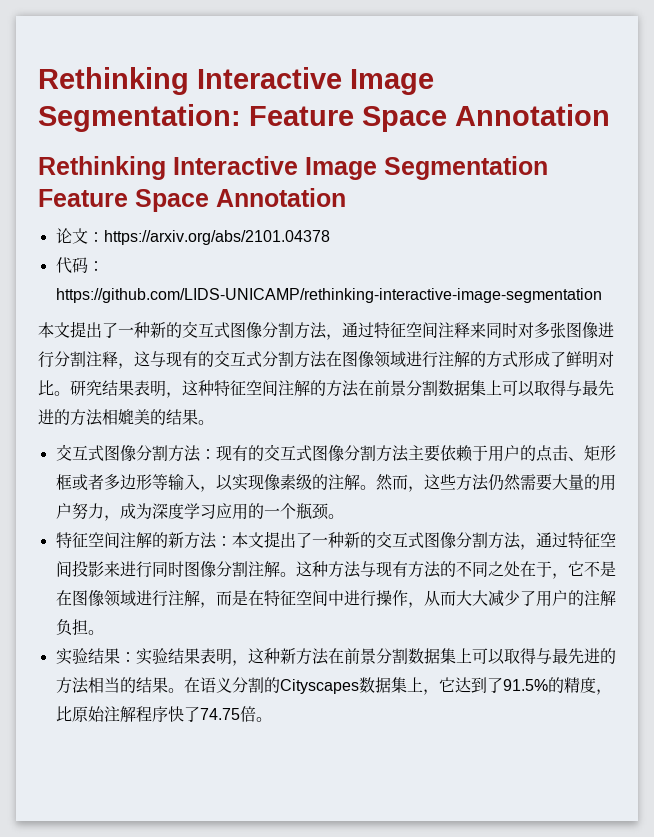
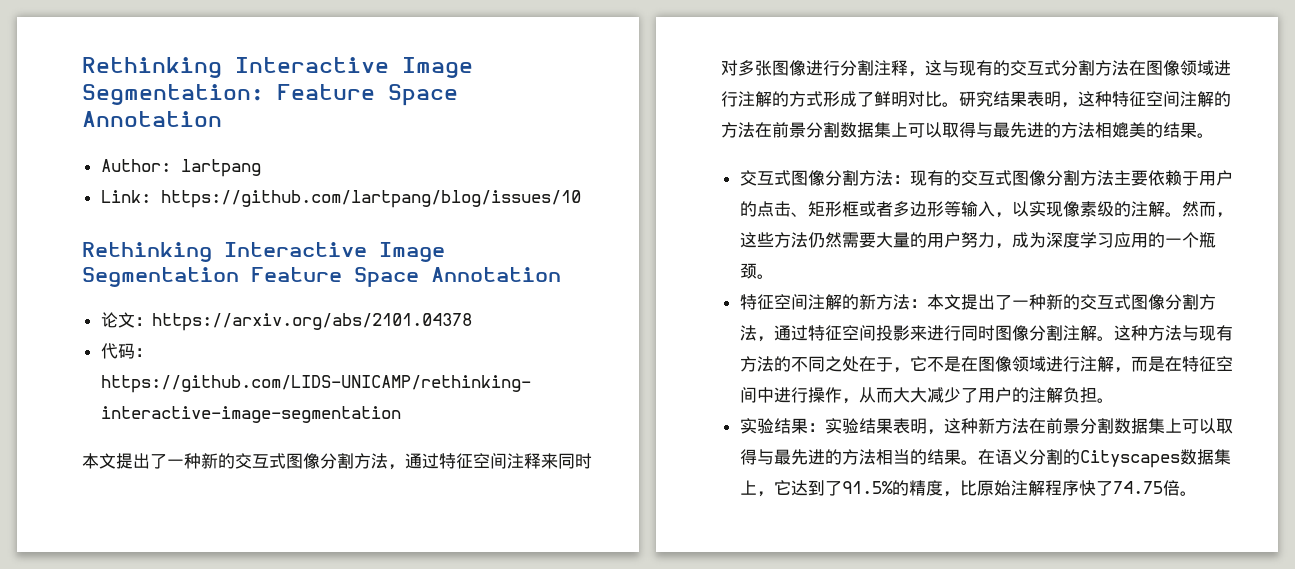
+ Author: lartpang
+ Link: https://github.com/lartpang/blog/issues/10

